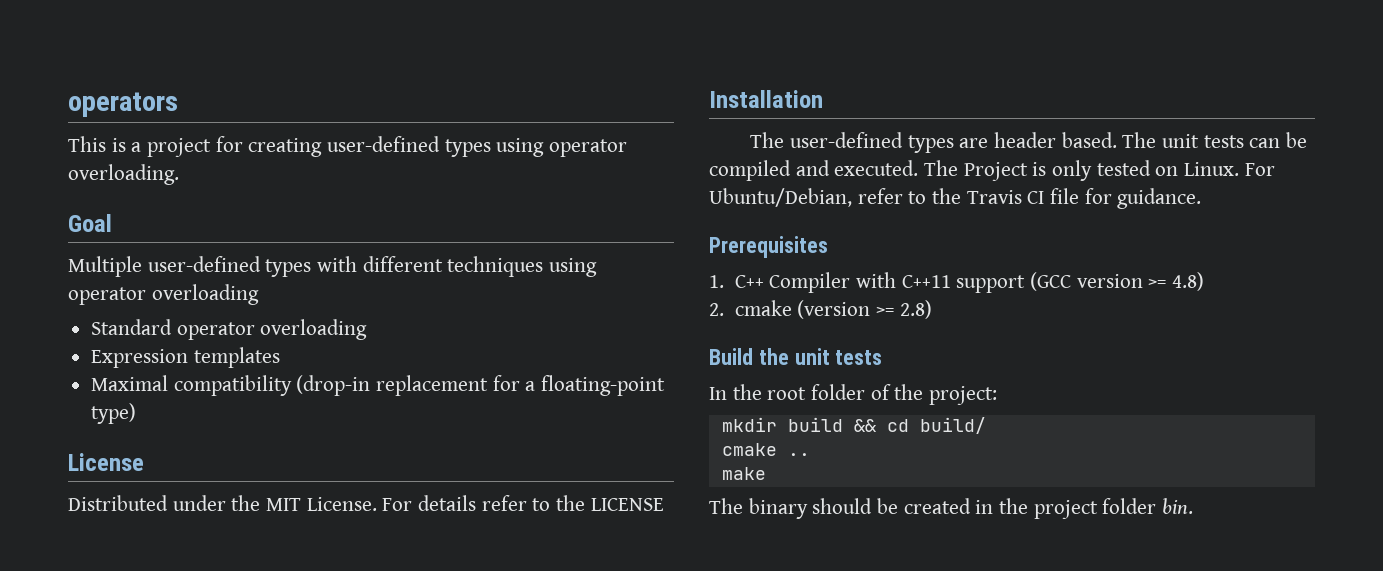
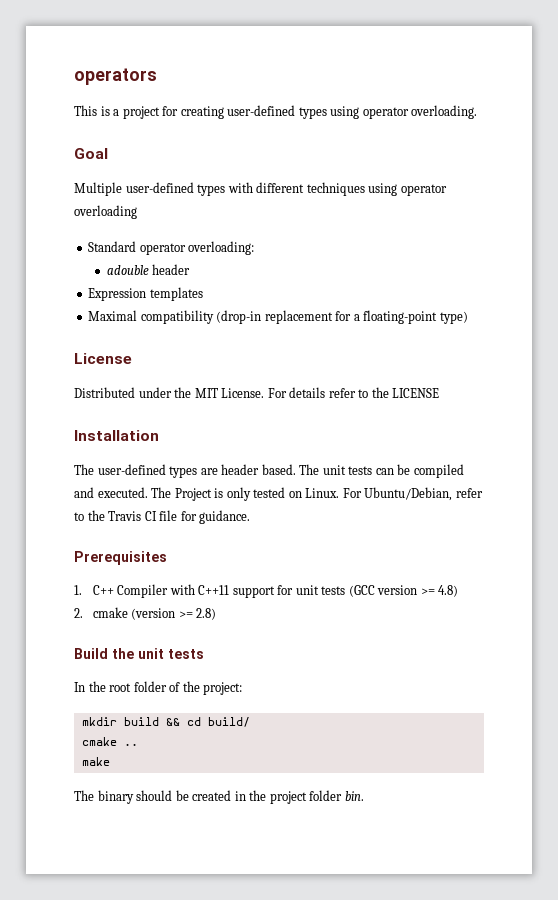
- Standard operator overloading
+ Standard operator overloading:
+ adouble header
- 1. C++ Compiler with C++11 support (GCC version >= 4.8)
+ 1. C++ Compiler with C++11 support for unit tests (GCC version >= 4.8)

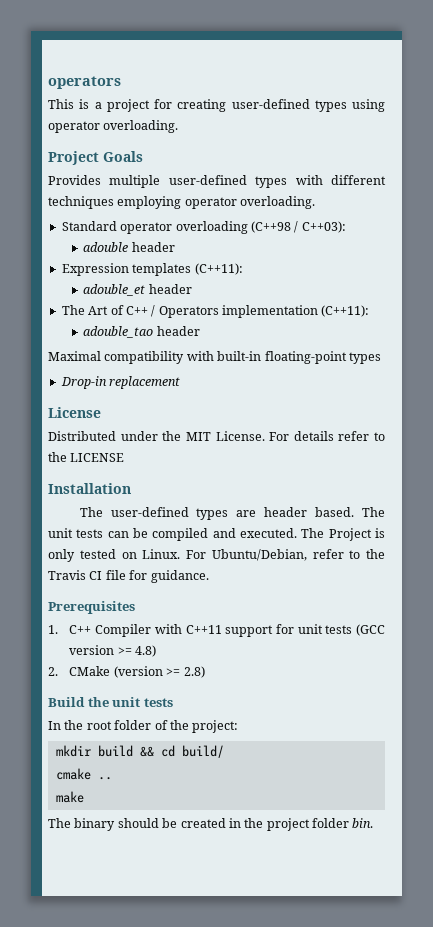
- Goal
- Multiple user-defined types with different techniques using operator overloading
+ Project Goals
+ Provides multiple user-defined types with different techniques employing operator overloading.
- Standard operator overloading:
+ Standard operator overloading (C++98 / C++03):
- Expression templates
- Maximal compatibility (drop-in replacement for a floating-point type)
+ Expression templates (C++11):
+ adouble_et header
+ The Art of C++ / Operators implementation (C++11):
+ adouble_tao header
+ Maximal compatibility with built-in floating-point types
+ Drop-in replacement
- 2. cmake (version >= 2.8)
+ 2. CMake (version >= 2.8)

